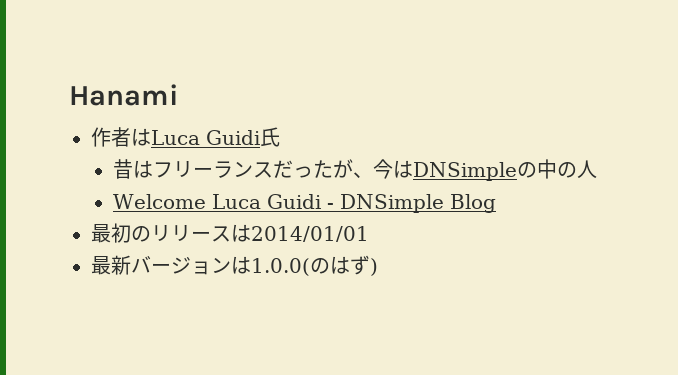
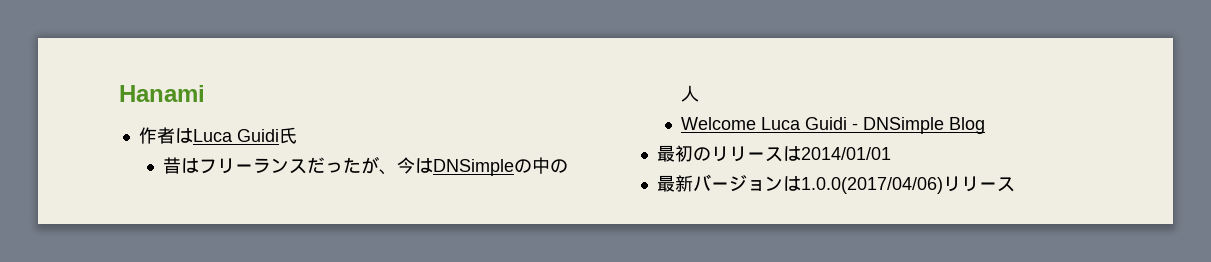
- 最新バージョンは1.0.0(のはず)
+ 最新バージョンは1.0.0(2017/04/06)リリース

